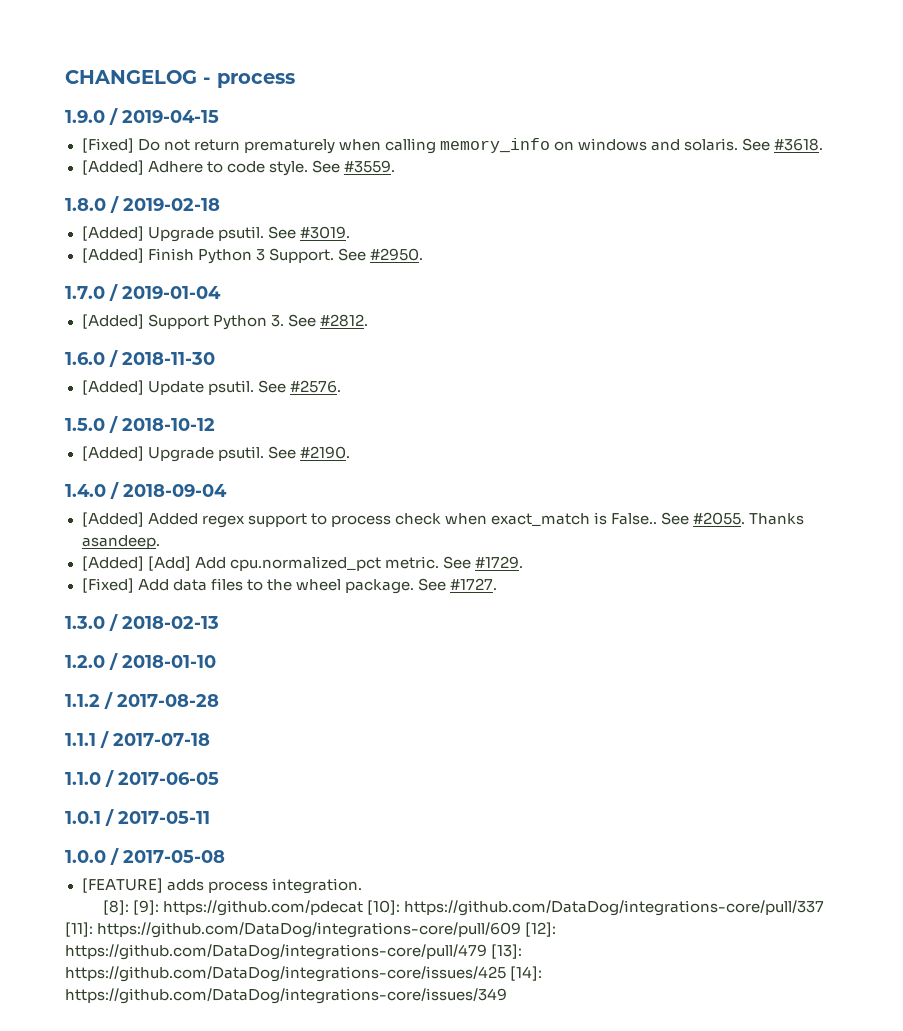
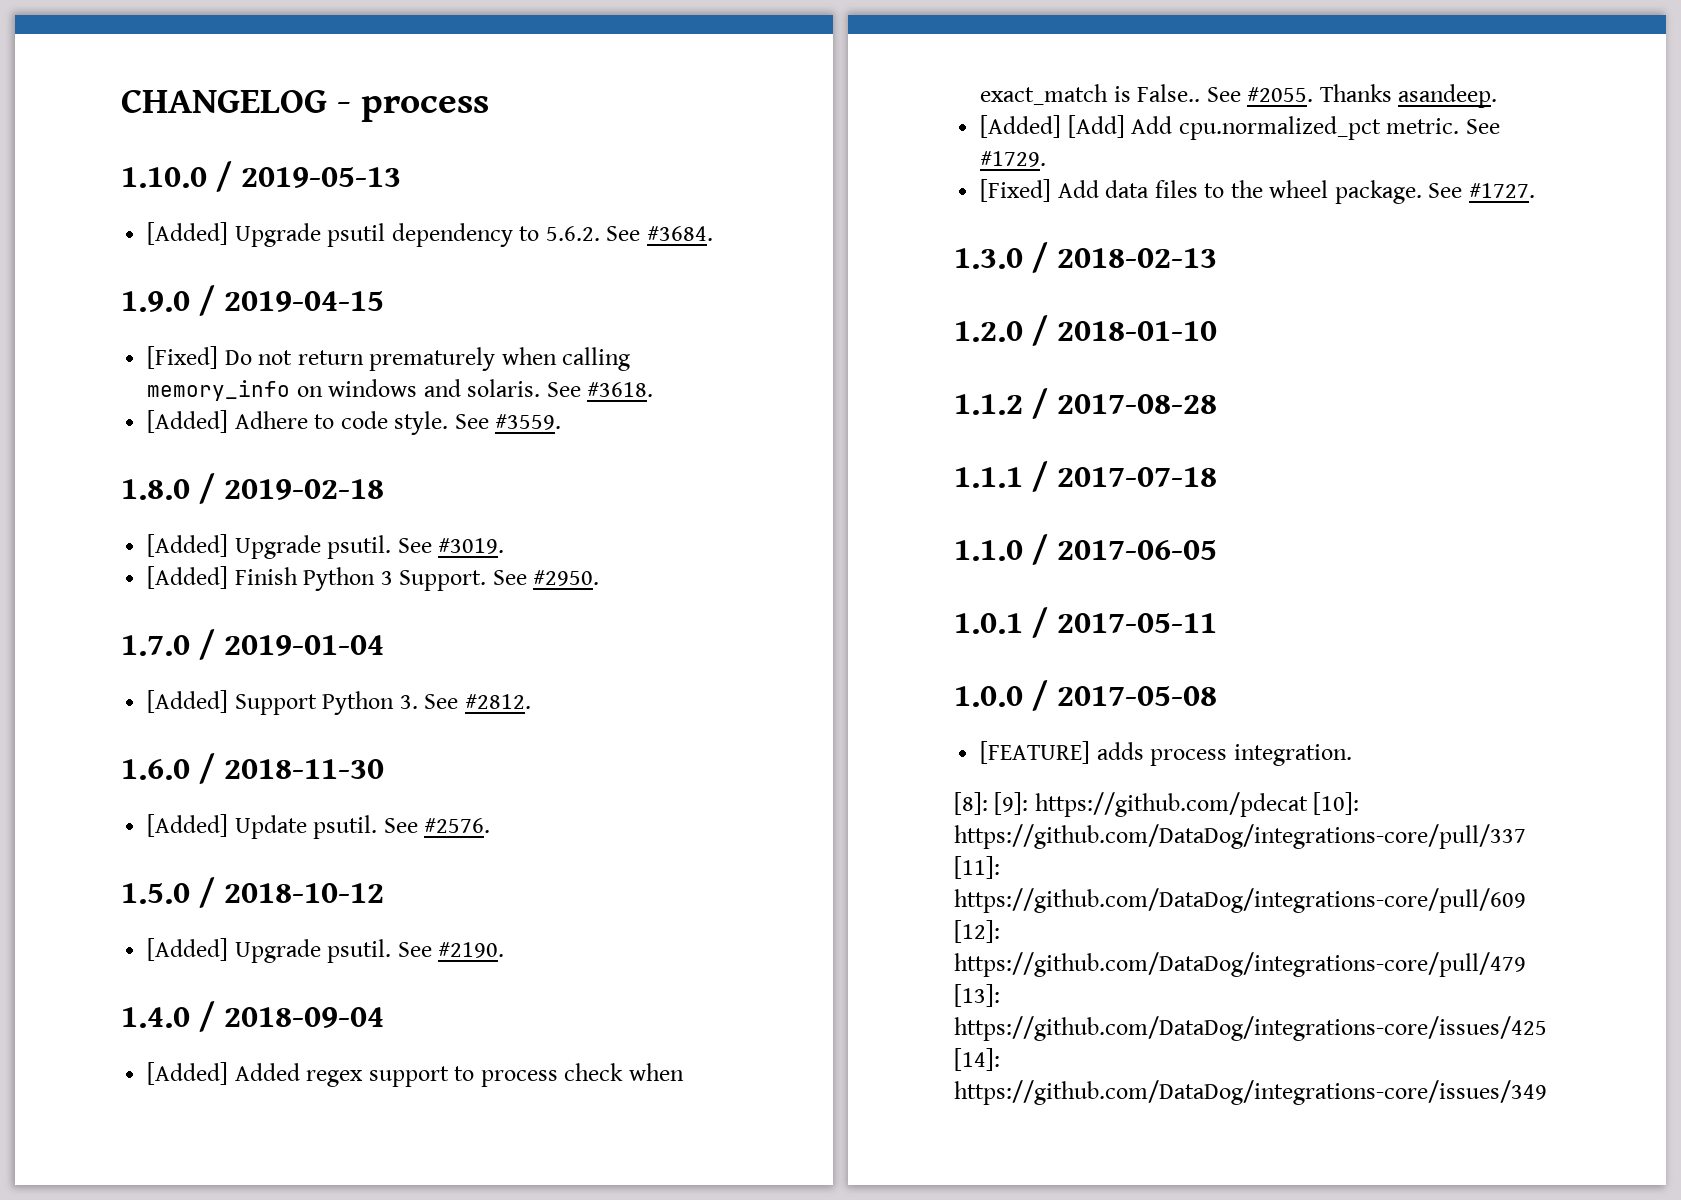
+ 1.10.0 / 2019-05-13
+ [Added] Upgrade psutil dependency to 5.6.2. See #3684.

